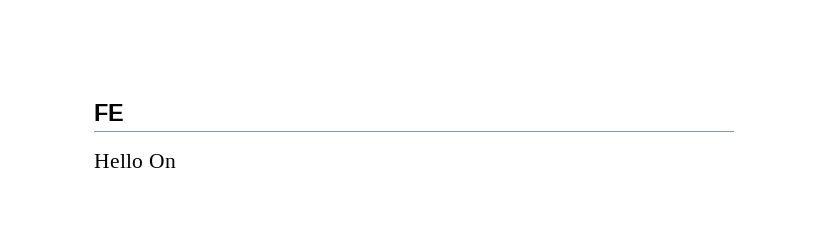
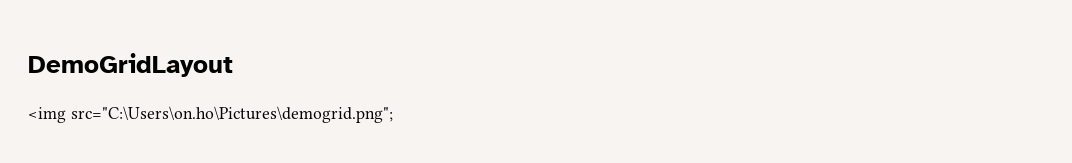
- FE
- Hello On
+ DemoGridLayout
+ <img src="C:\Users\on.ho\Pictures\demogrid.png";

